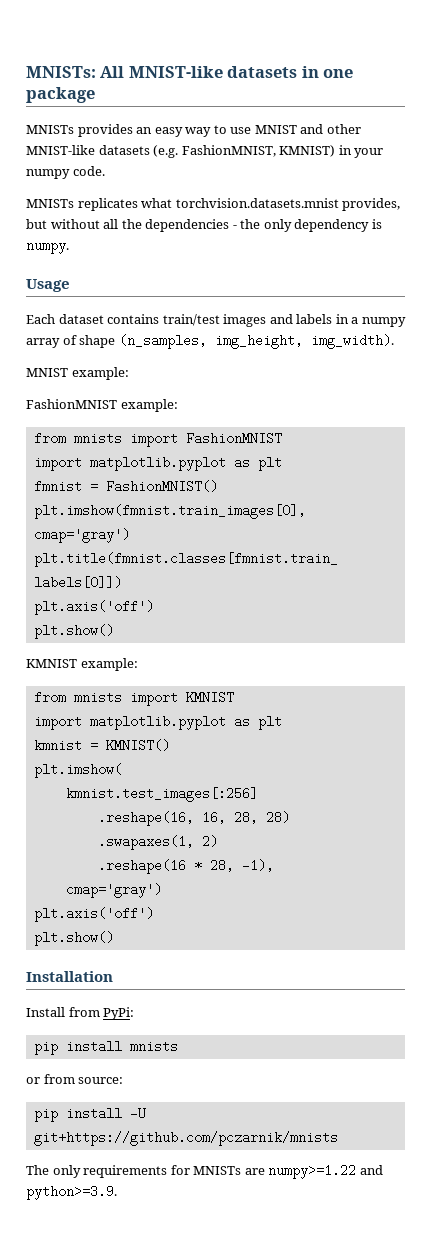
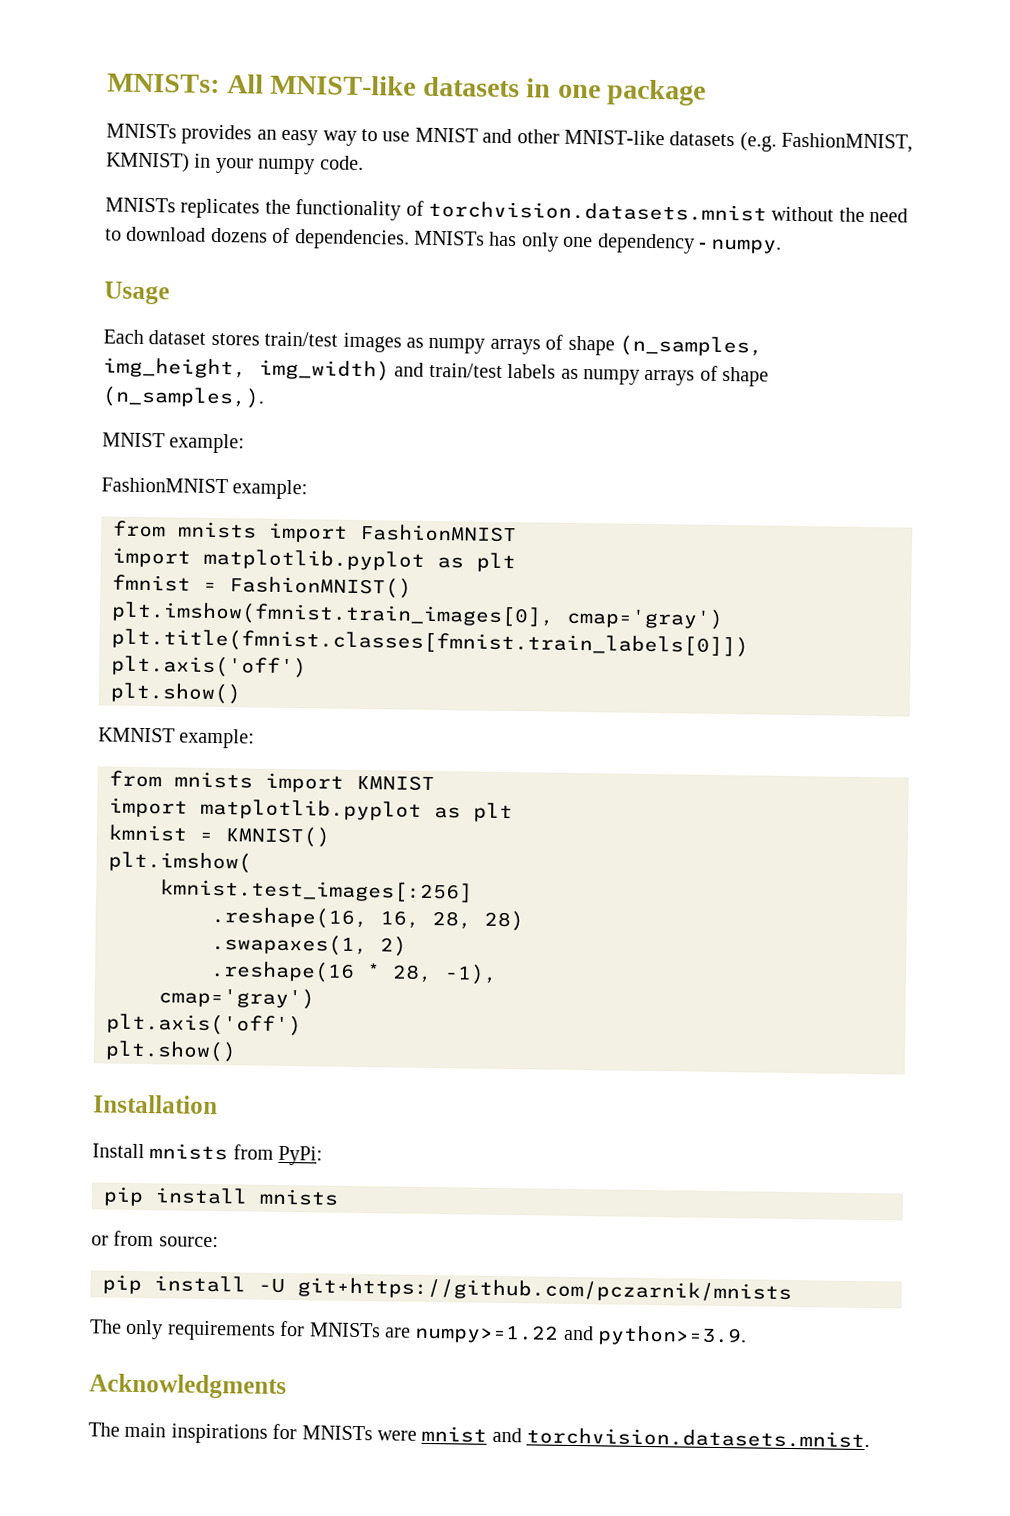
- MNISTs replicates what torchvision.datasets.mnist provides, but without all the dependencies - the only dependency is numpy.
+ MNISTs replicates the functionality of torchvision.datasets.mnist without the need to download dozens of dependencies. MNISTs has only one dependency - numpy.
- Each dataset contains train/test images and labels in a numpy array of shape (n_samples, img_height, img_width).
+ Each dataset stores train/test images as numpy arrays of shape (n_samples, img_height, img_width) and train/test labels as numpy arrays of shape (n_samples,).
- Install from PyPi:
+ Install mnists from PyPi:
+ Acknowledgments
+ The main inspirations for MNISTs were mnist and torchvision.datasets.mnist.

